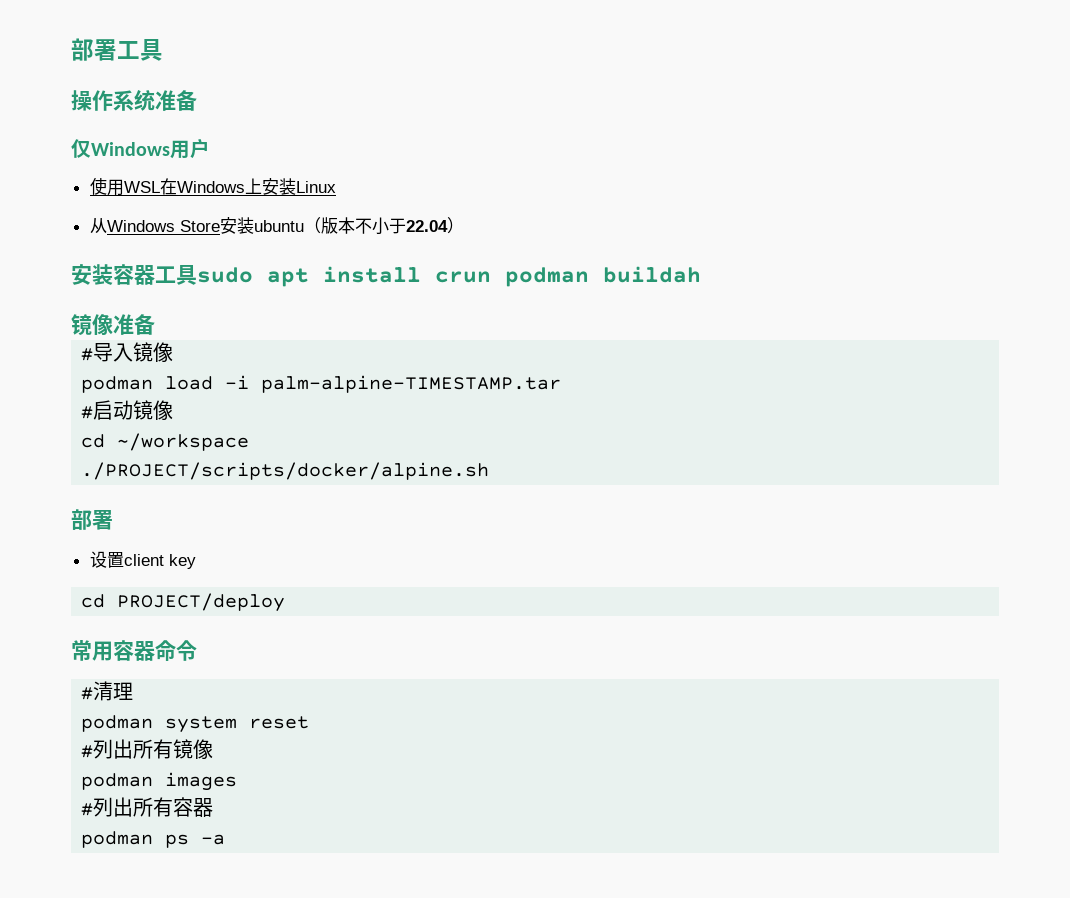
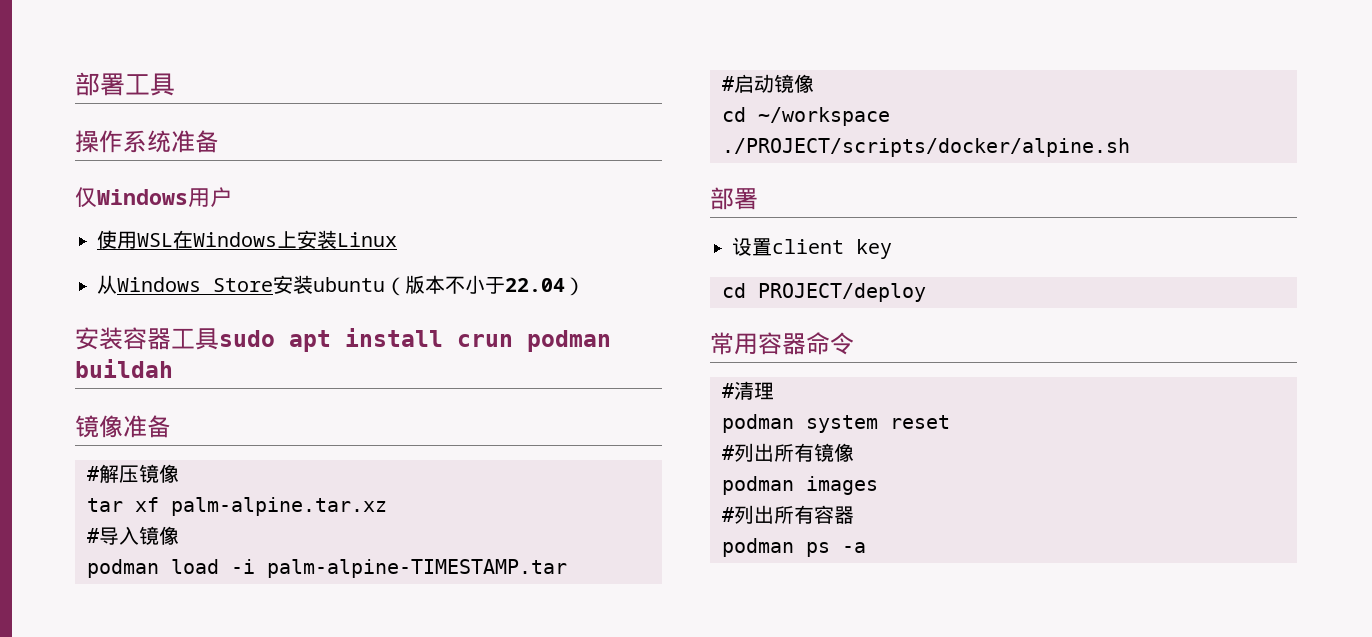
+ #解压镜像
+ tar xf palm-alpine.tar.xz

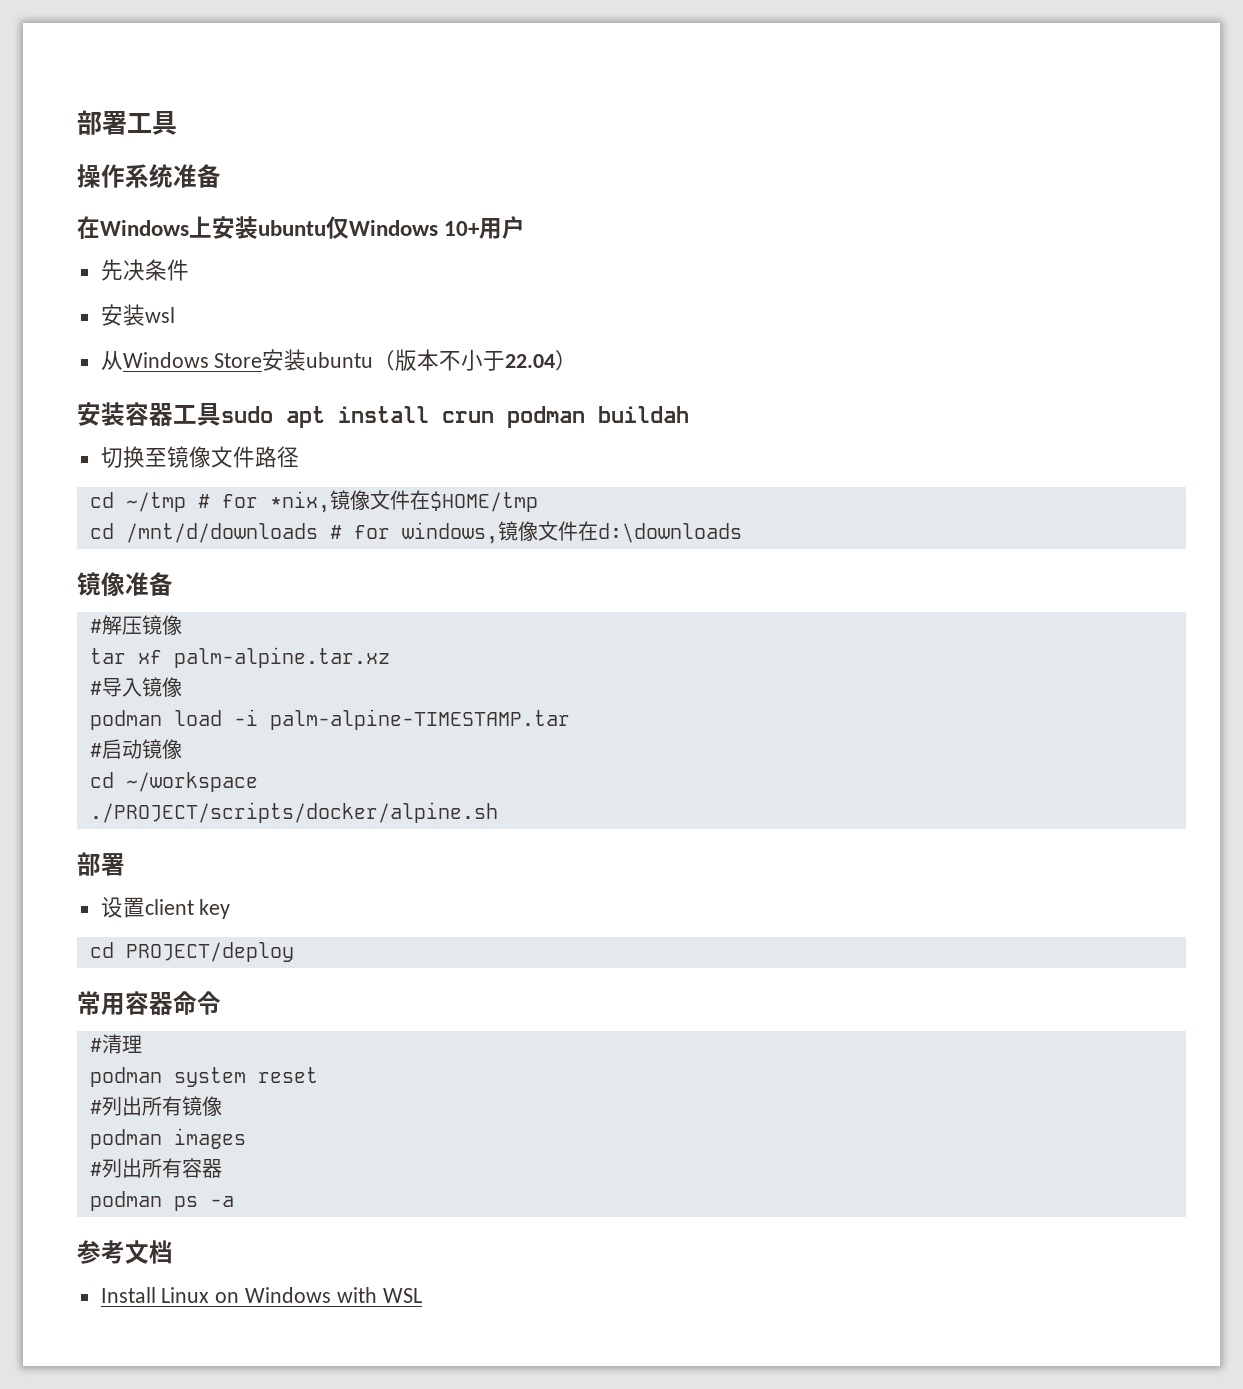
- 仅Windows用户
- 使用WSL在Windows上安装Linux
+ 在Windows上安装ubuntu仅Windows 10+用户
+ 先决条件
+ 安装wsl
+ 切换至镜像文件路径
+ cd ~/tmp # for *nix,镜像文件在$HOME/tmp
+ cd /mnt/d/downloads # for windows,镜像文件在d:\downloads
+ 参考文档
+ Install Linux on Windows with WSL

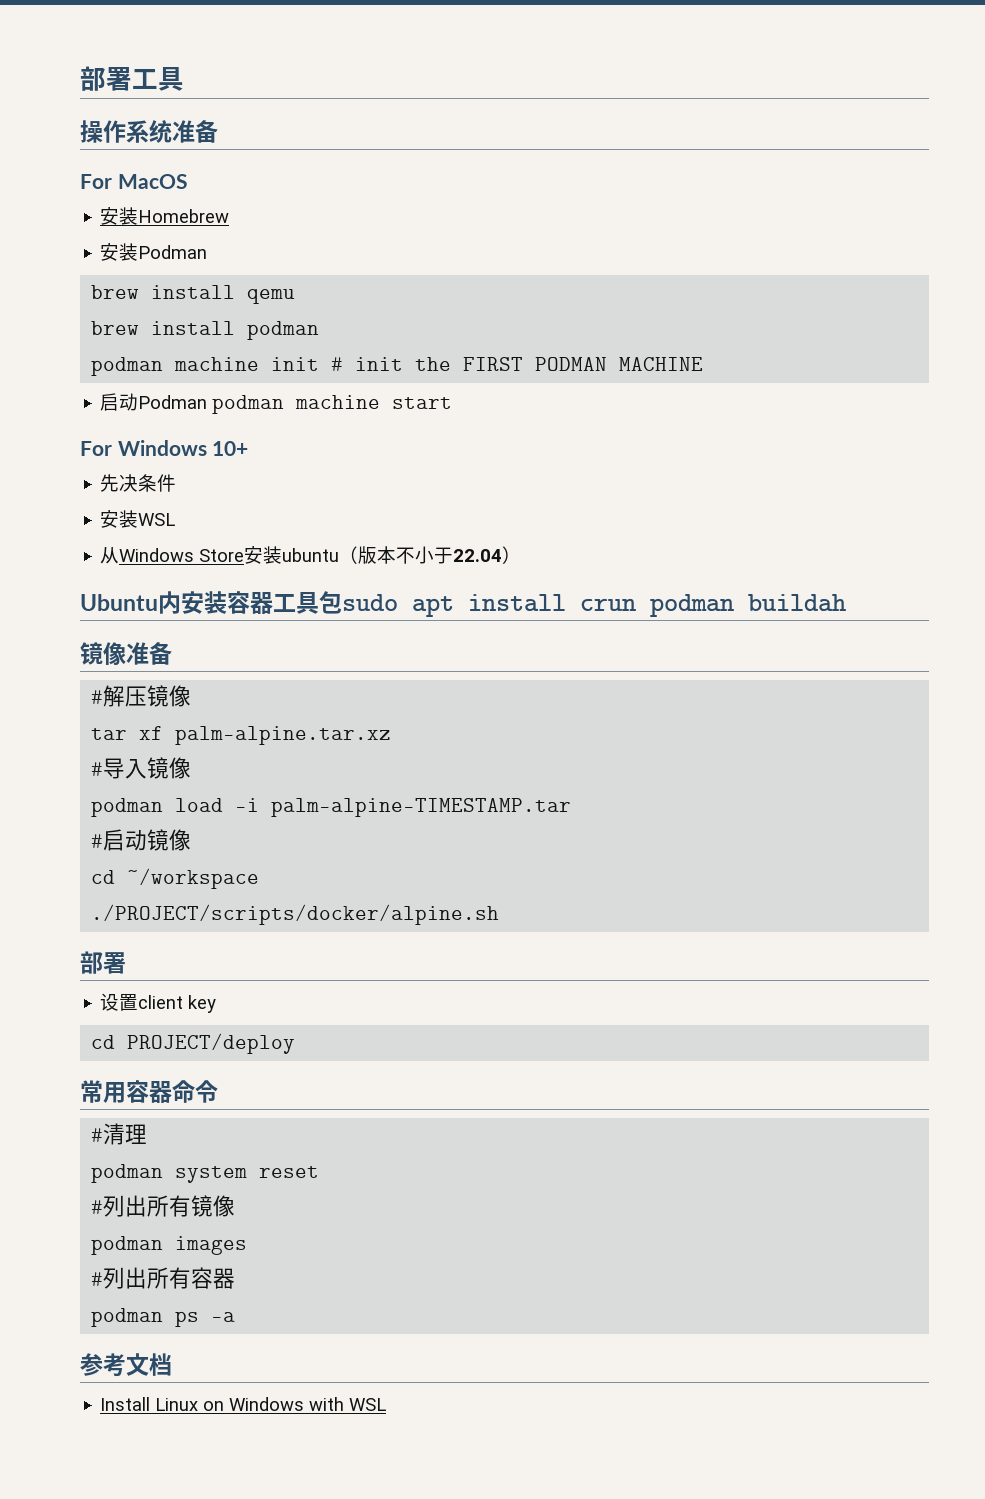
- 在Windows上安装ubuntu仅Windows 10+用户
+ For MacOS
+ 安装Homebrew
+ 安装Podman
+ brew install qemu
+ brew install podman
+ podman machine init # init the FIRST PODMAN MACHINE
+ 启动Podman podman machine start
+ For Windows 10+
- 安装wsl
+ 安装WSL
- 安装容器工具sudo apt install crun podman buildah
+ Ubuntu内安装容器工具包sudo apt install crun podman buildah
- 切换至镜像文件路径
- cd ~/tmp # for *nix,镜像文件在$HOME/tmp
- cd /mnt/d/downloads # for windows,镜像文件在d:\downloads

